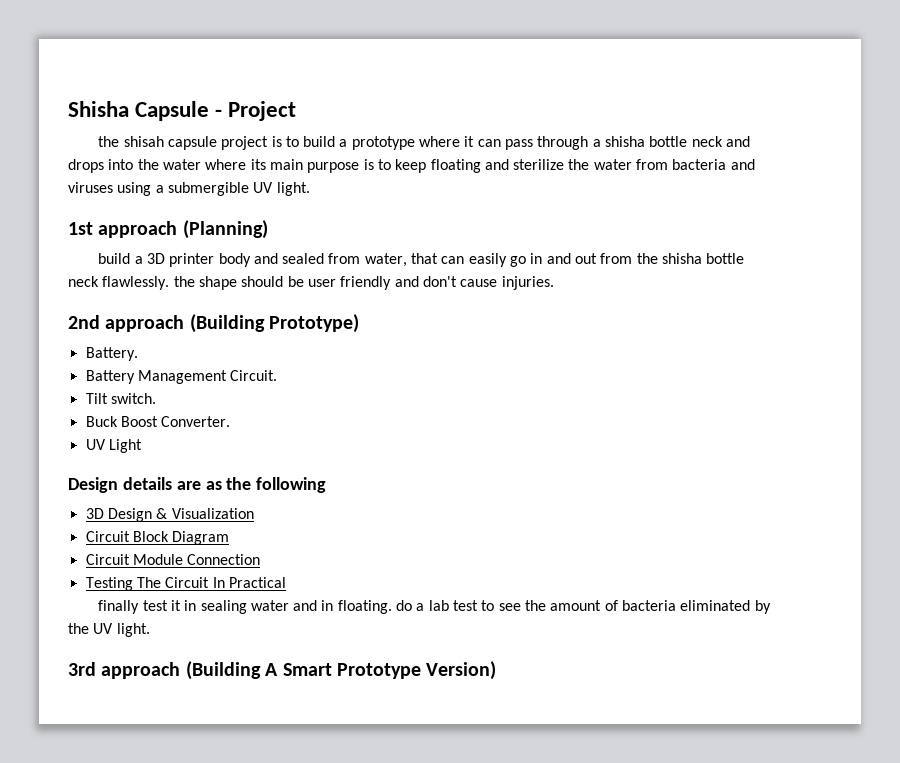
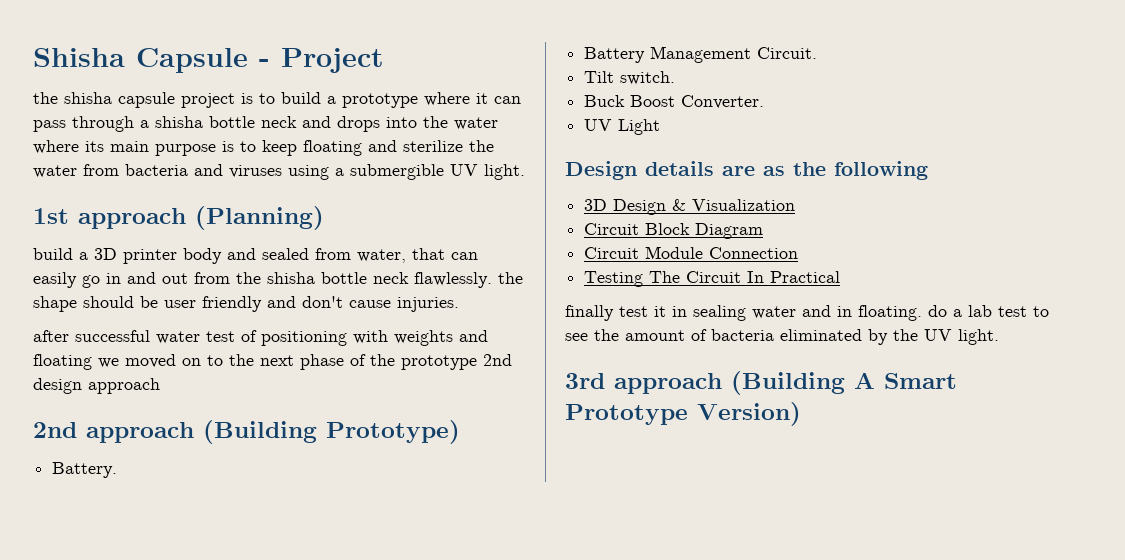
- the shisah capsule project is to build a prototype where it can pass through a shisha bottle neck and drops into the water where its main purpose is to keep floating and sterilize the water from bacteria and viruses using a submergible UV light.
+ the shisha capsule project is to build a prototype where it can pass through a shisha bottle neck and drops into the water where its main purpose is to keep floating and sterilize the water from bacteria and viruses using a submergible UV light.
+ after successful water test of positioning with weights and floating we moved on to the next phase of the prototype 2nd design approach

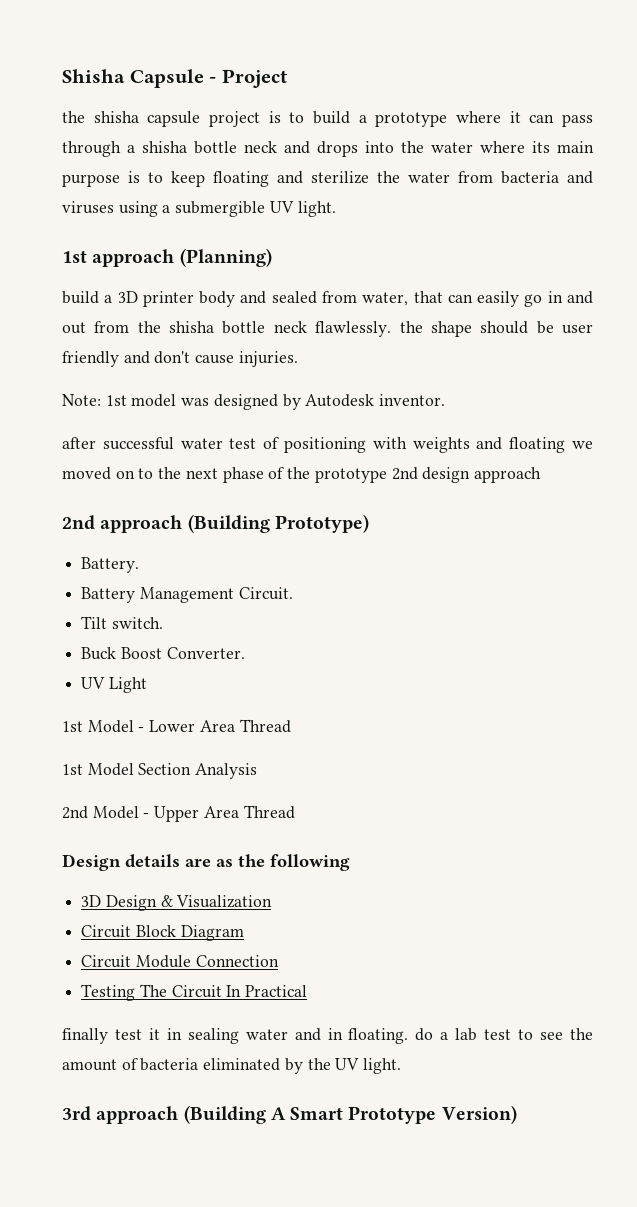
+ Note: 1st model was designed by Autodesk inventor.
+ 1st Model - Lower Area Thread
+ 1st Model Section Analysis
+ 2nd Model - Upper Area Thread

